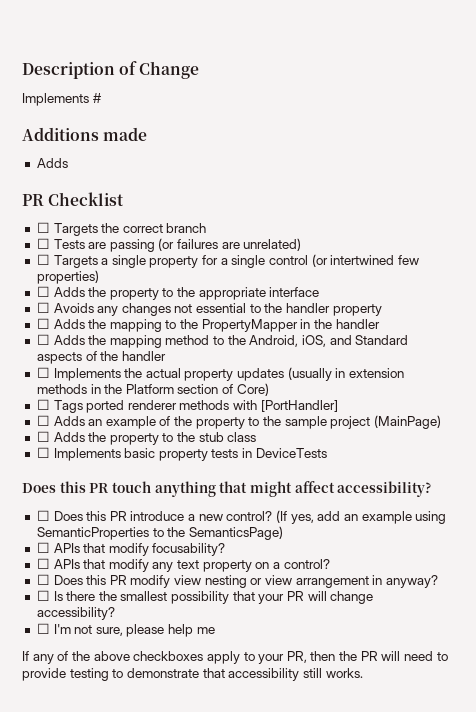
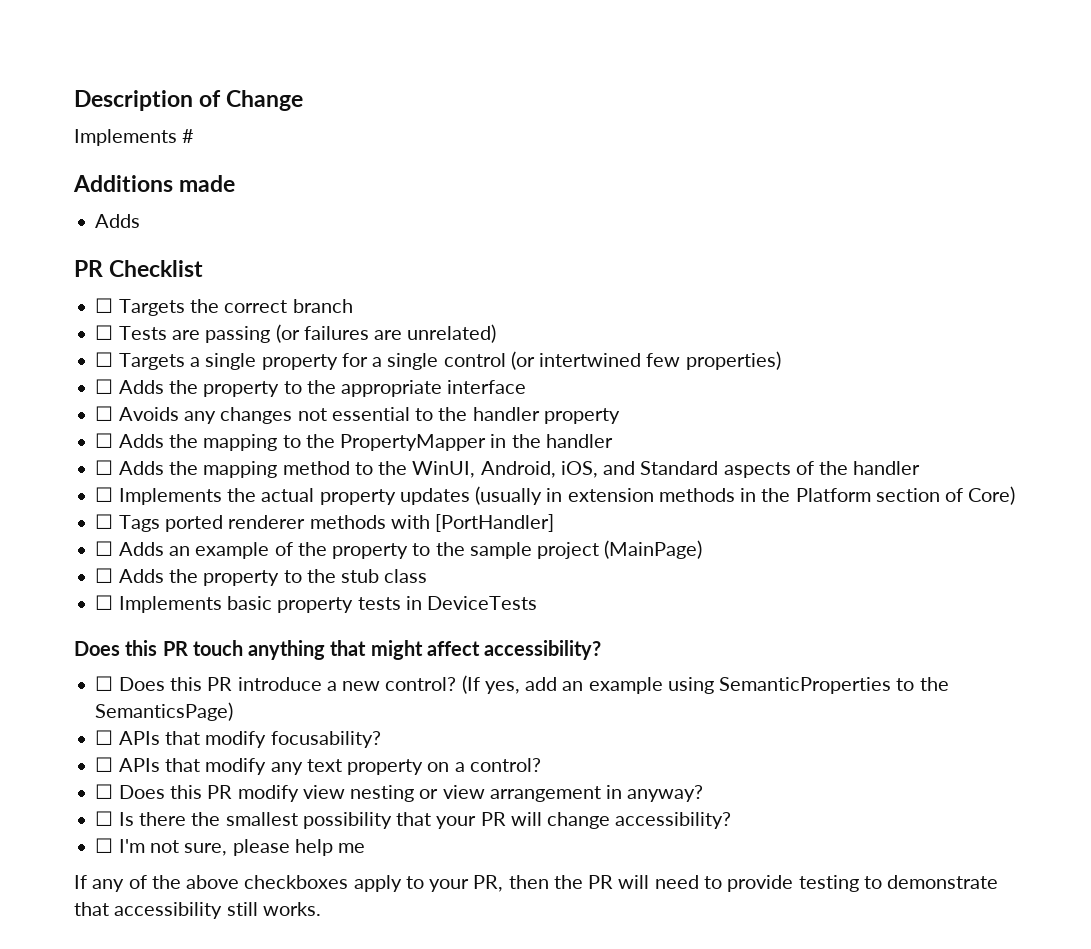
- ☐ Adds the mapping method to the Android, iOS, and Standard aspects of the handler
+ ☐ Adds the mapping method to the WinUI, Android, iOS, and Standard aspects of the handler

